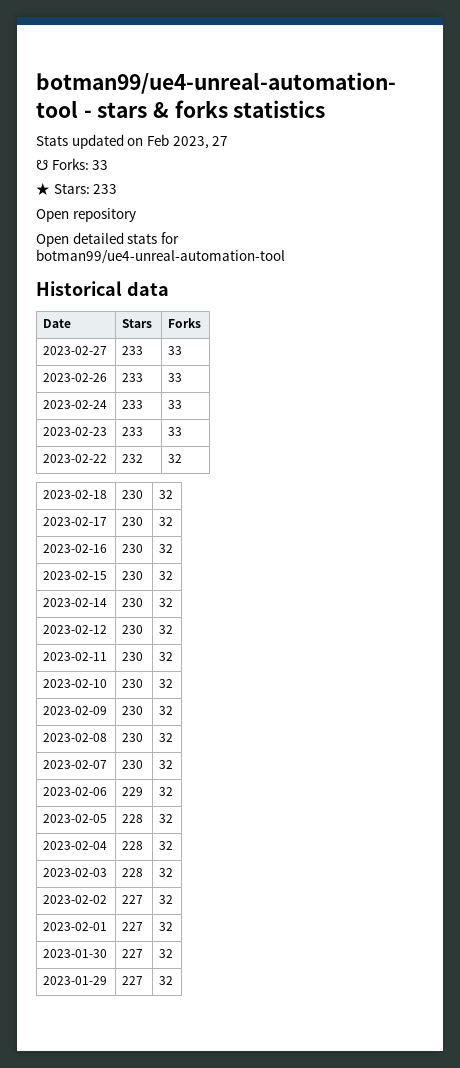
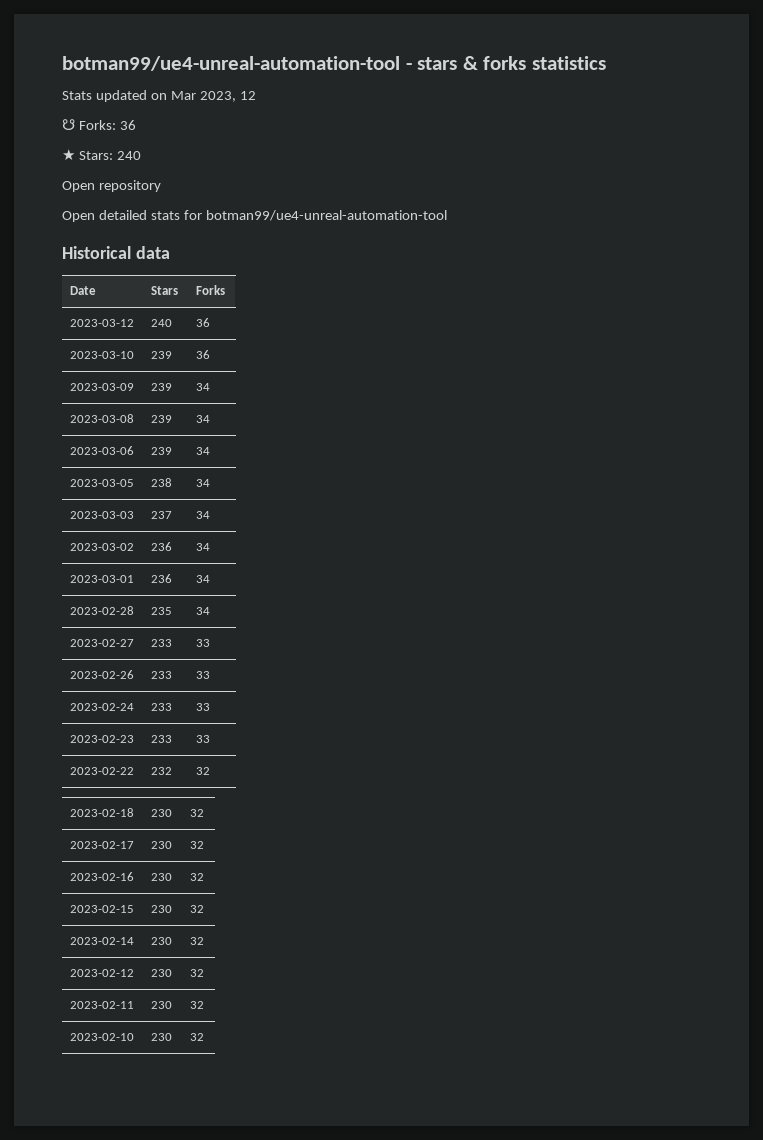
- Stats updated on Feb 2023, 27
+ Stats updated on Mar 2023, 12
- ☋ Forks: 33
+ ☋ Forks: 36
- ★ Stars: 233
+ ★ Stars: 240
+ 2023-03-12 | 240 | 36
+ 2023-03-10 | 239 | 36
+ 2023-03-09 | 239 | 34
+ 2023-03-08 | 239 | 34
+ 2023-03-06 | 239 | 34
+ 2023-03-05 | 238 | 34
+ 2023-03-03 | 237 | 34
+ 2023-03-02 | 236 | 34
+ 2023-03-01 | 236 | 34
+ 2023-02-28 | 235 | 34
- 2023-02-09 | 230 | 32
- 2023-02-08 | 230 | 32
- 2023-02-07 | 230 | 32
- 2023-02-06 | 229 | 32
- 2023-02-05 | 228 | 32
- 2023-02-04 | 228 | 32
- 2023-02-03 | 228 | 32
- 2023-02-02 | 227 | 32
- 2023-02-01 | 227 | 32
- 2023-01-30 | 227 | 32
- 2023-01-29 | 227 | 32

